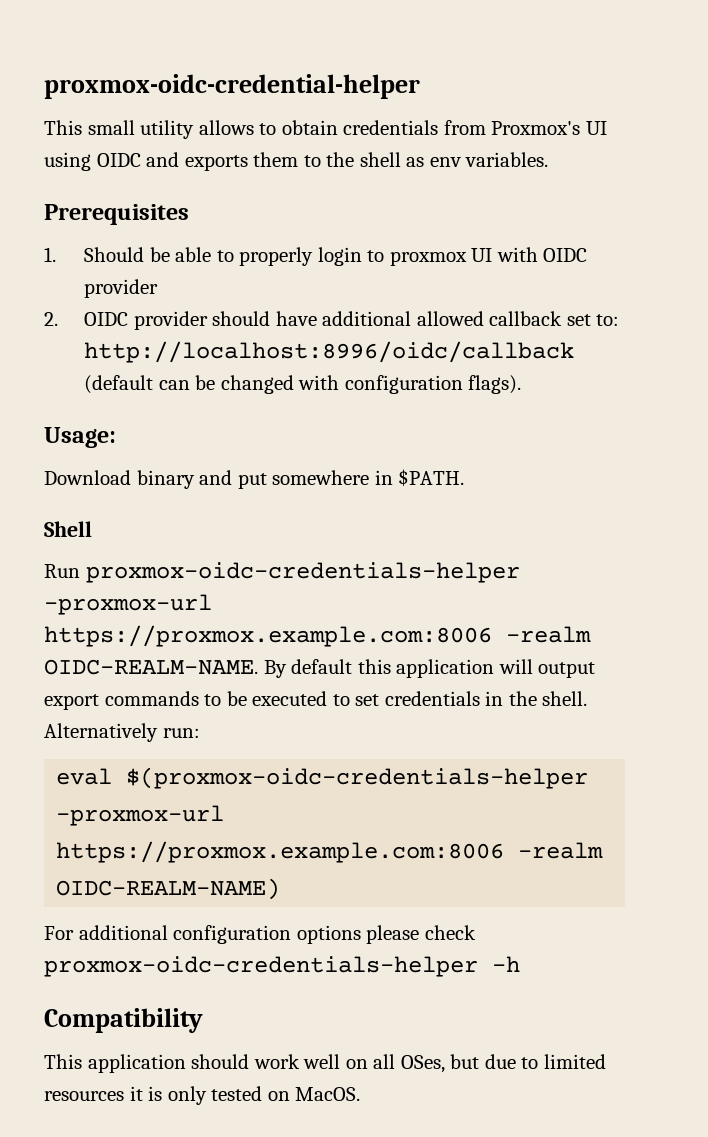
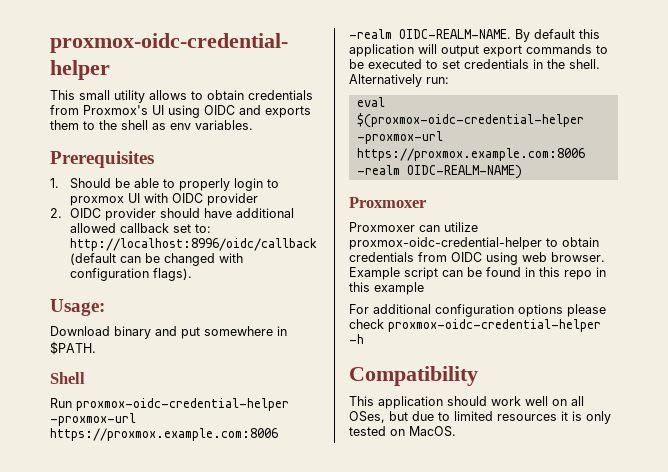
- Run proxmox-oidc-credentials-helper -proxmox-url https://proxmox.example.com:8006 -realm OIDC-REALM-NAME.
+ Run proxmox-oidc-credential-helper -proxmox-url https://proxmox.example.com:8006 -realm OIDC-REALM-NAME.
- eval $(proxmox-oidc-credentials-helper -proxmox-url https://proxmox.example.com:8006 -realm OIDC-REALM-NAME)
+ eval $(proxmox-oidc-credential-helper -proxmox-url https://proxmox.example.com:8006 -realm OIDC-REALM-NAME)
+ Proxmoxer
+ Proxmoxer can utilize proxmox-oidc-credential-helper to obtain credentials from OIDC using web browser. Example script can be found in this repo in this example
- For additional configuration options please check proxmox-oidc-credentials-helper -h
+ For additional configuration options please check proxmox-oidc-credential-helper -h

